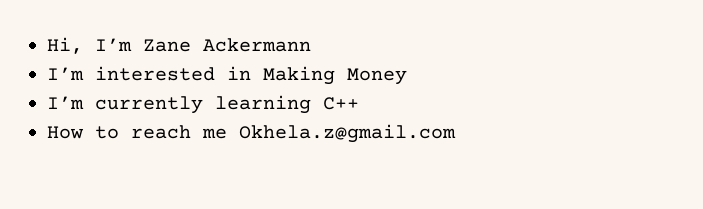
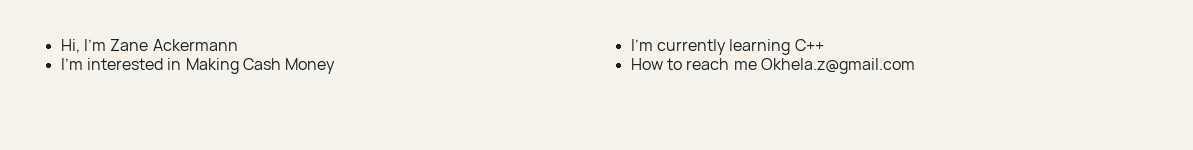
- I’m interested in Making Money
+ I’m interested in Making Cash Money

